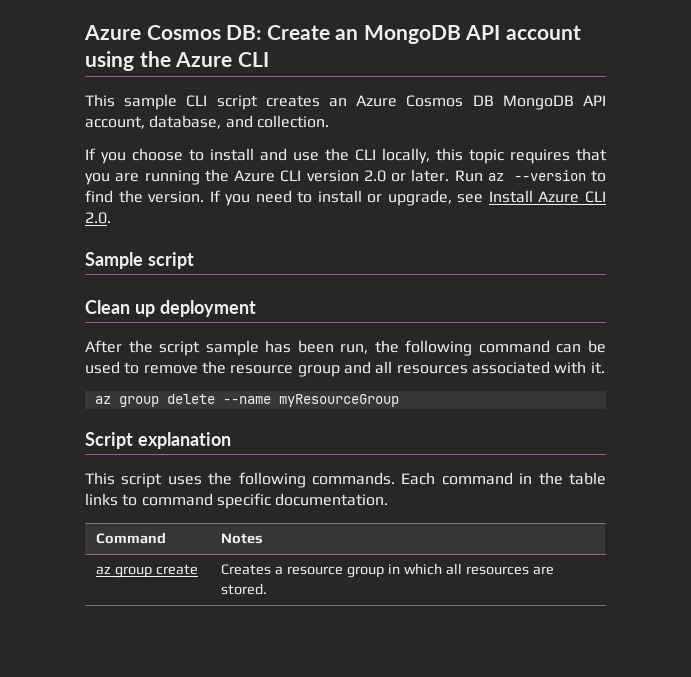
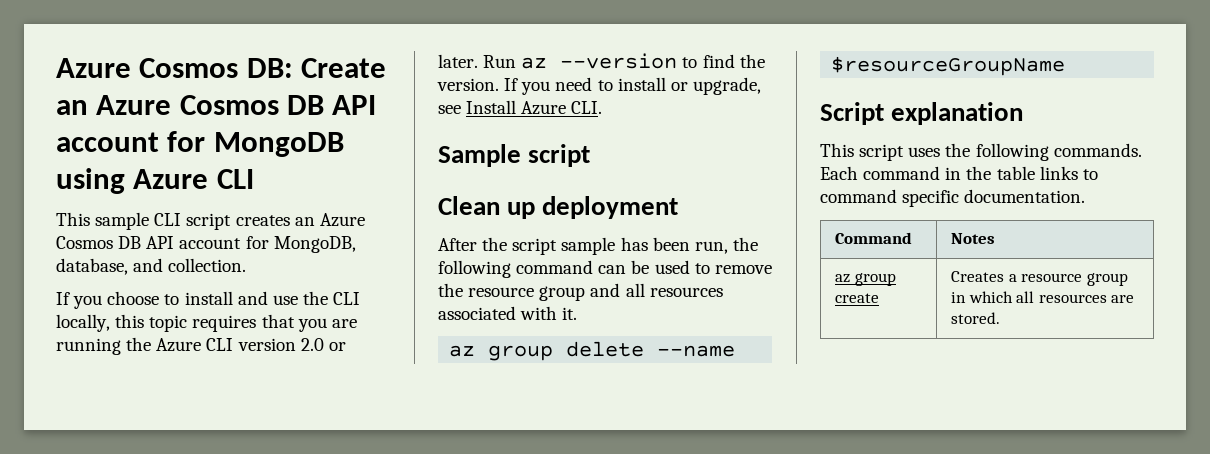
- Azure Cosmos DB: Create an MongoDB API account using the Azure CLI
+ Azure Cosmos DB: Create an Azure Cosmos DB API account for MongoDB using Azure CLI
- This sample CLI script creates an Azure Cosmos DB MongoDB API account, database, and collection.
+ This sample CLI script creates an Azure Cosmos DB API account for MongoDB, database, and collection.
- If you need to install or upgrade, see Install Azure CLI 2.0.
+ If you need to install or upgrade, see Install Azure CLI.
- az group delete --name myResourceGroup
+ az group delete --name $resourceGroupName

